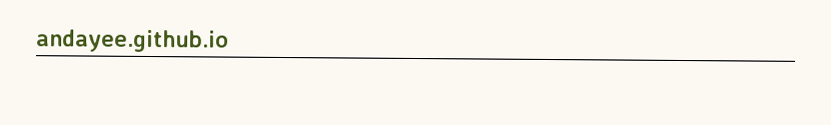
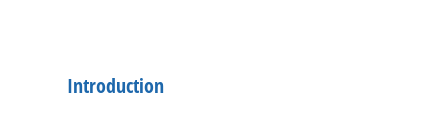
- andayee.github.io
+ Introduction

